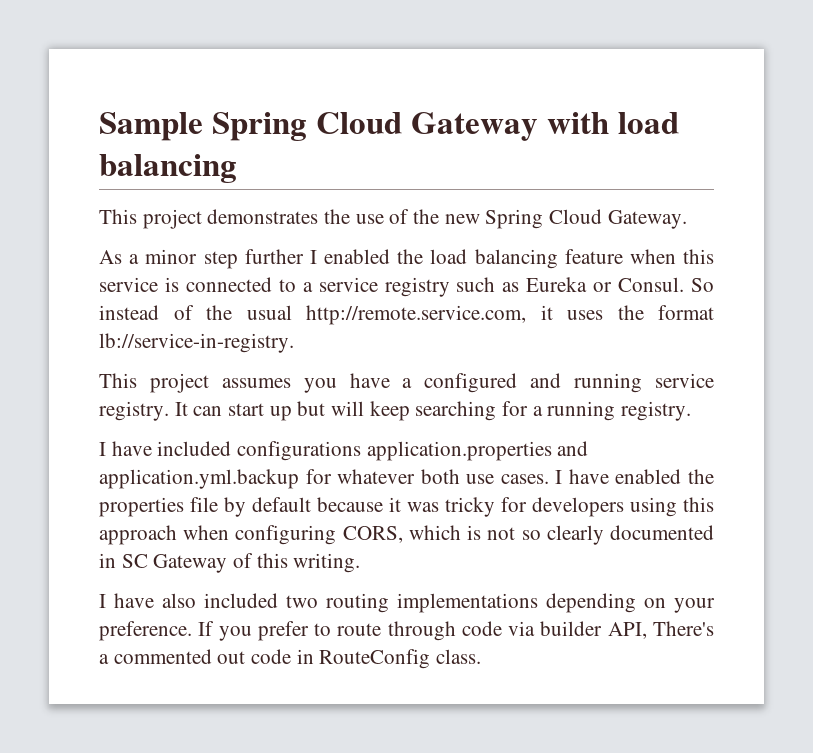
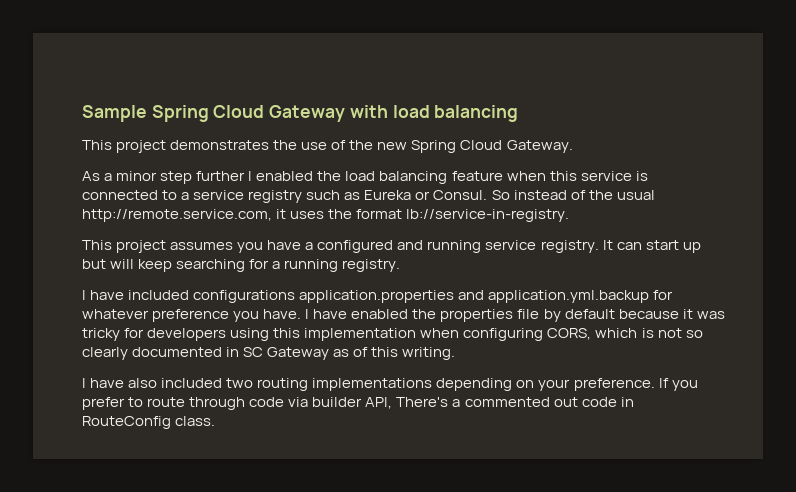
- I have included configurations application.properties and application.yml.backup for whatever both use cases.
+ I have included configurations application.properties and application.yml.backup for whatever preference you have.
- I have enabled the properties file by default because it was tricky for developers using this approach when configuring CORS, which is not so clearly documented in SC Gateway of this writing.
+ I have enabled the properties file by default because it was tricky for developers using this implementation when configuring CORS, which is not so clearly documented in SC Gateway as of this writing.

